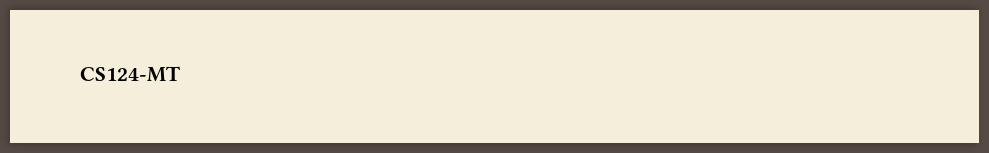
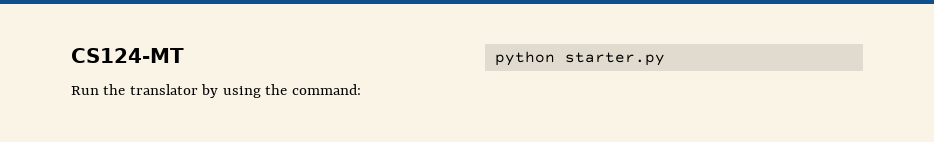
+ Run the translator by using the command:
+ python starter.py

